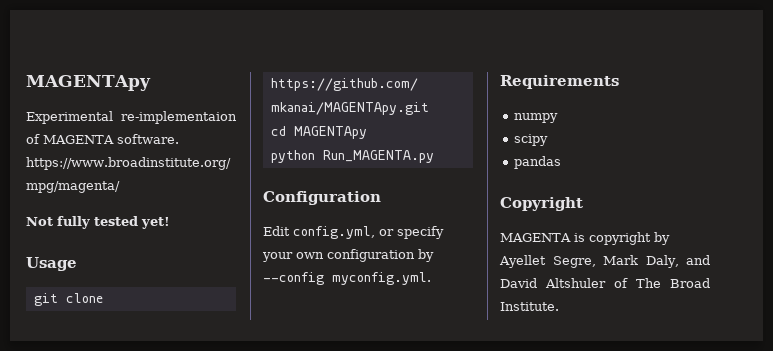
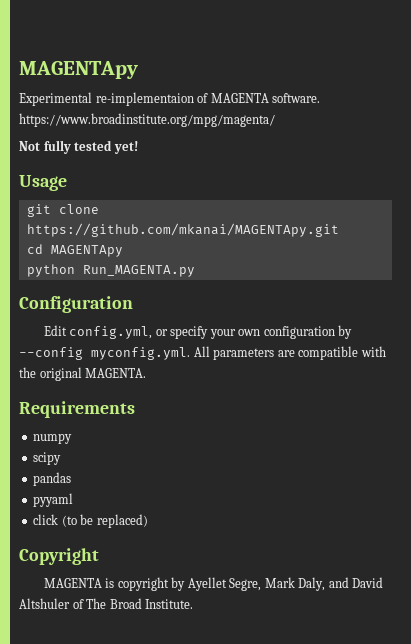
- Edit config.yml, or specify your own configuration by --config myconfig.yml.
+ Edit config.yml, or specify your own configuration by --config myconfig.yml. All parameters are compatible with the original MAGENTA.
+ pyyaml
+ click (to be replaced)

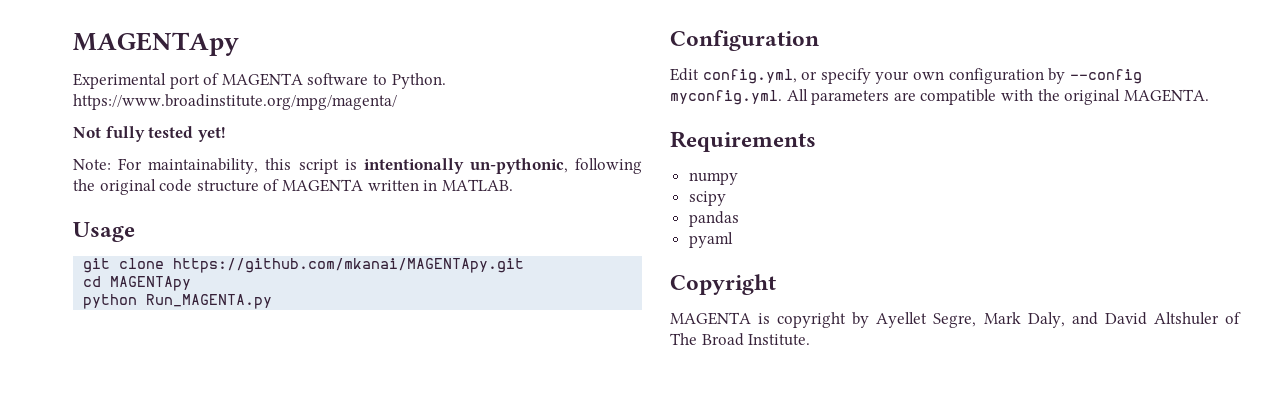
- Experimental re-implementaion of MAGENTA software. https://www.broadinstitute.org/mpg/magenta/
+ Experimental port of MAGENTA software to Python. https://www.broadinstitute.org/mpg/magenta/
+ Note: For maintainability, this script is intentionally un-pythonic, following the original code structure of MAGENTA written in MATLAB.
- pyyaml
- click (to be replaced)
+ pyaml

